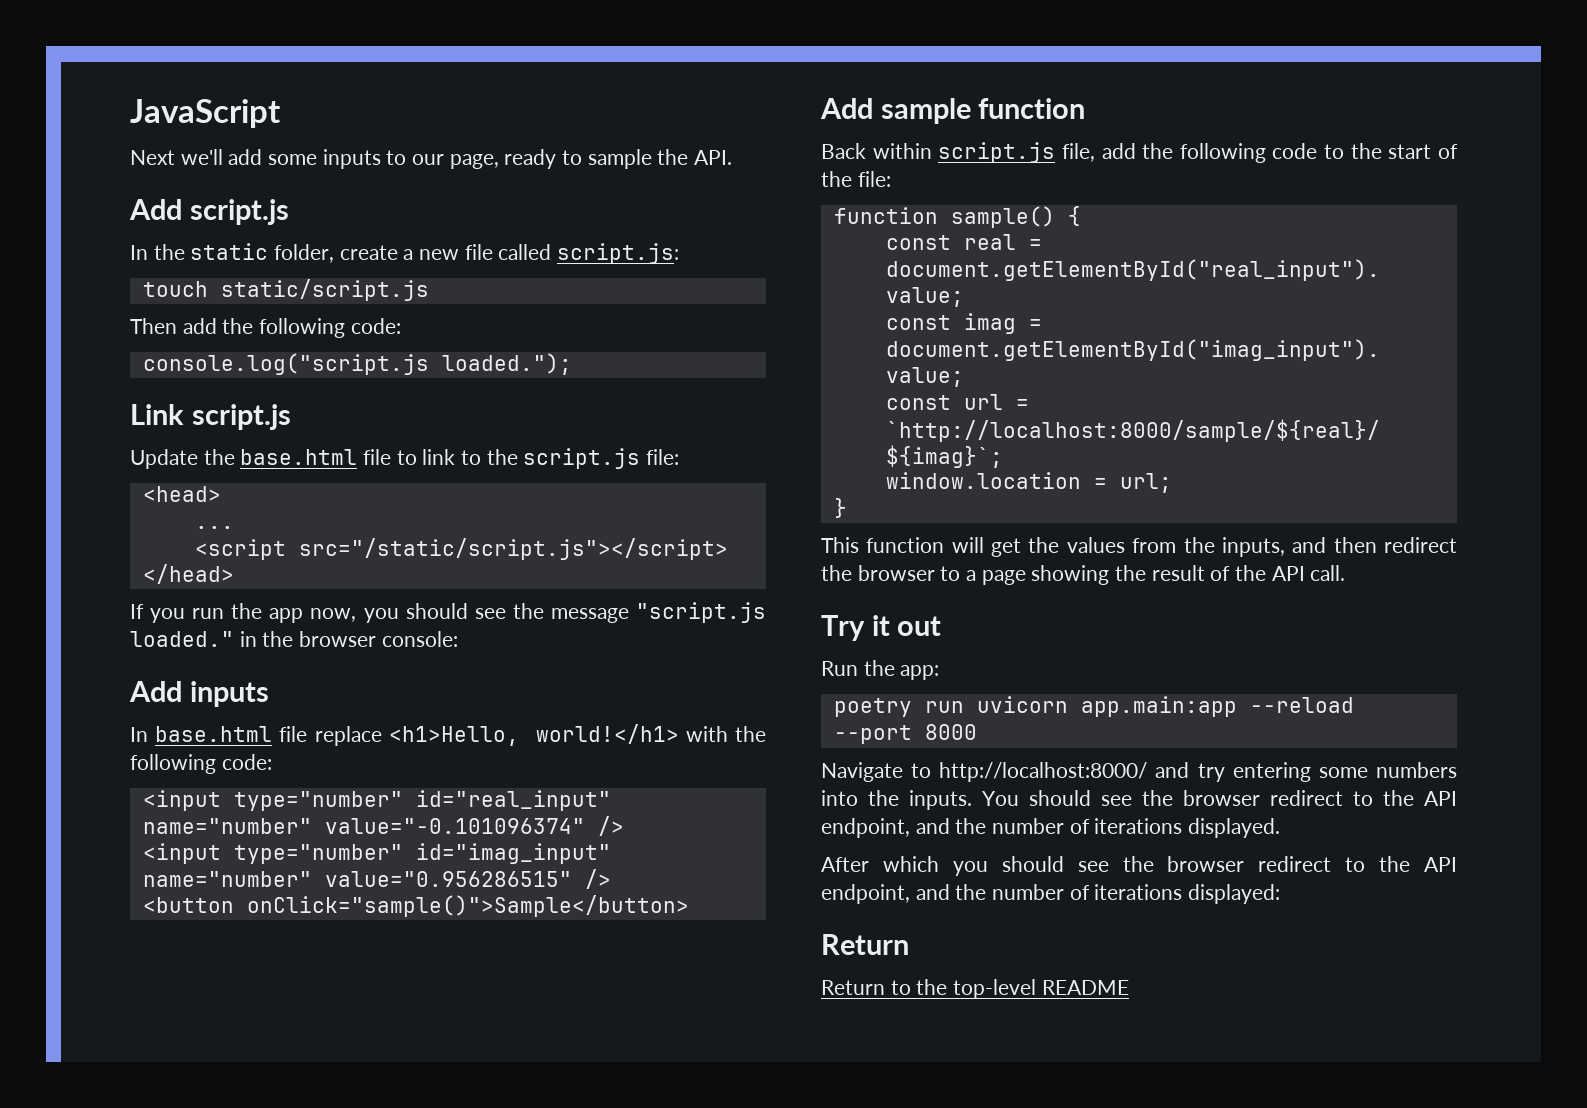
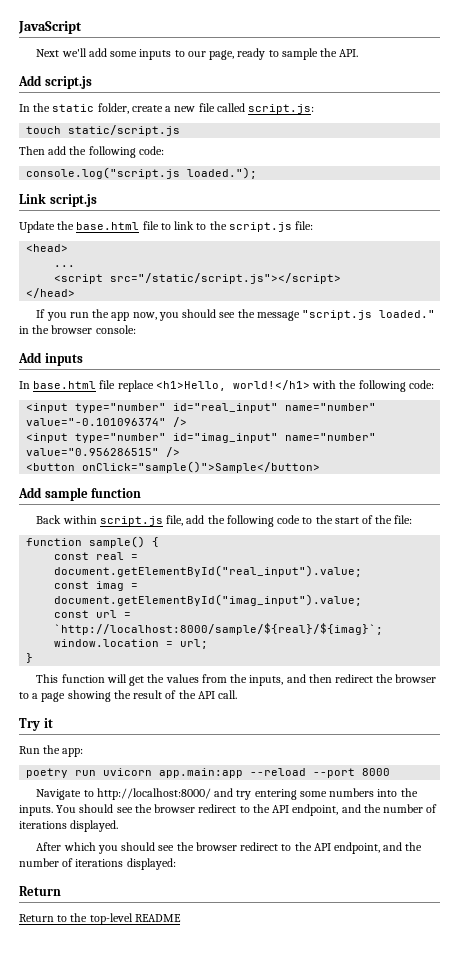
- Try it out
+ Try it

